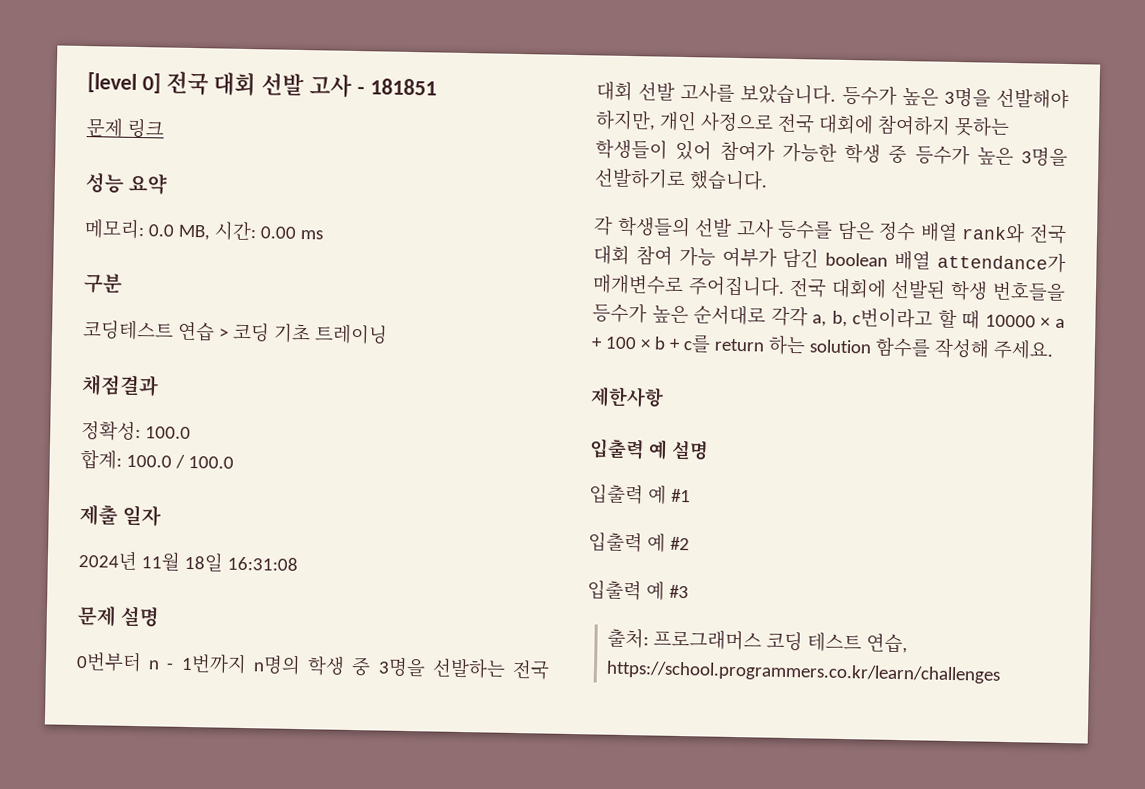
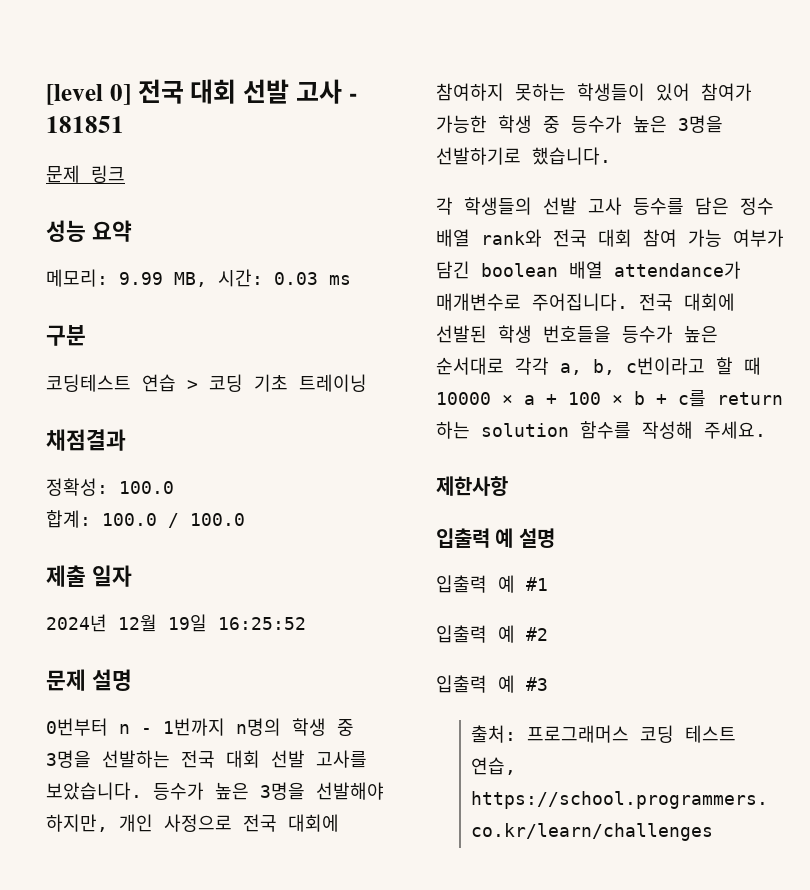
- 메모리: 0.0 MB, 시간: 0.00 ms
+ 메모리: 9.99 MB, 시간: 0.03 ms
- 2024년 11월 18일 16:31:08
+ 2024년 12월 19일 16:25:52

